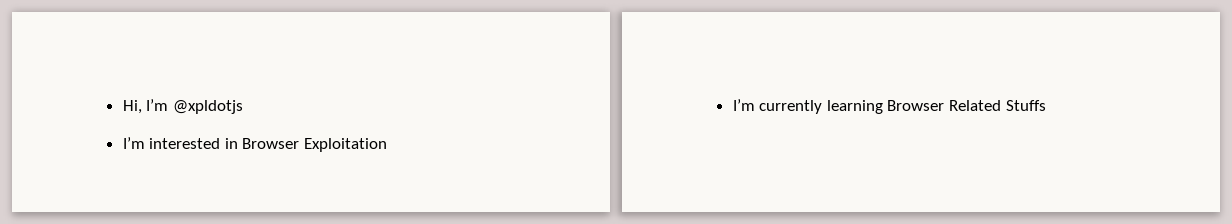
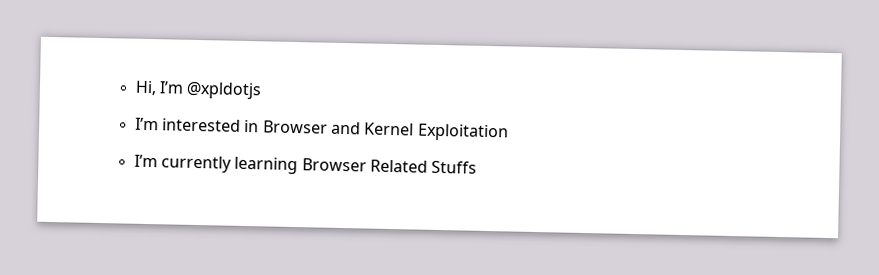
- I’m interested in Browser Exploitation
+ I’m interested in Browser and Kernel Exploitation

